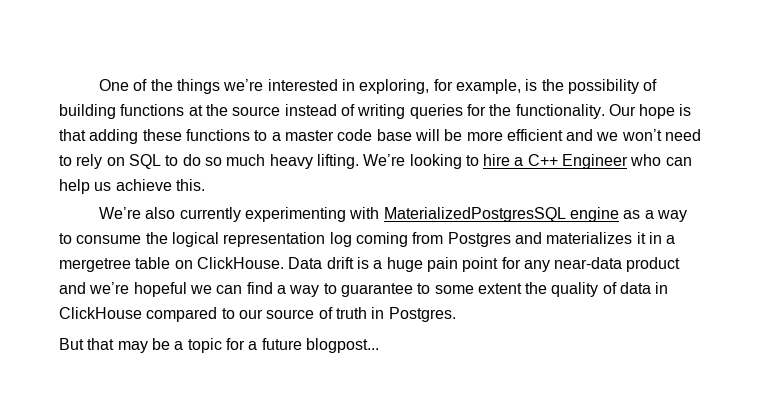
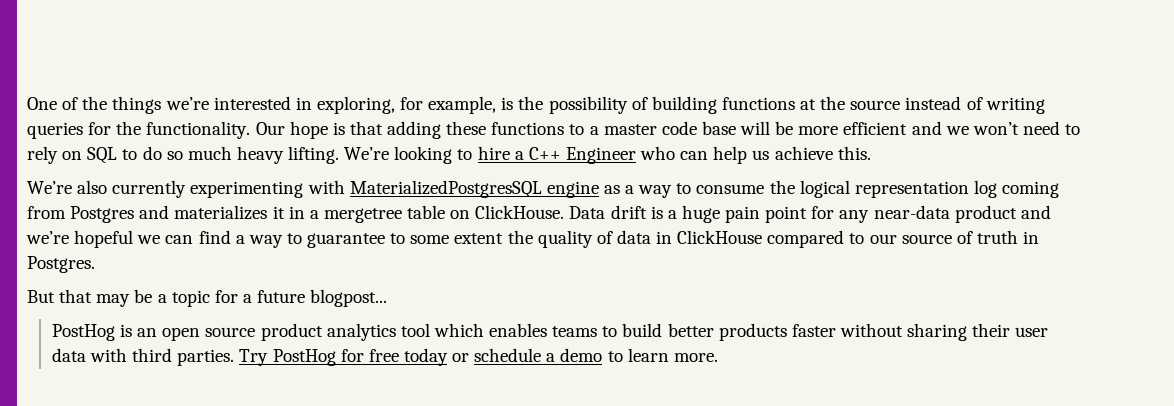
+ PostHog is an open source product analytics tool which enables teams to build better products faster without sharing their user data with third parties. Try PostHog for free today or schedule a demo to learn more.

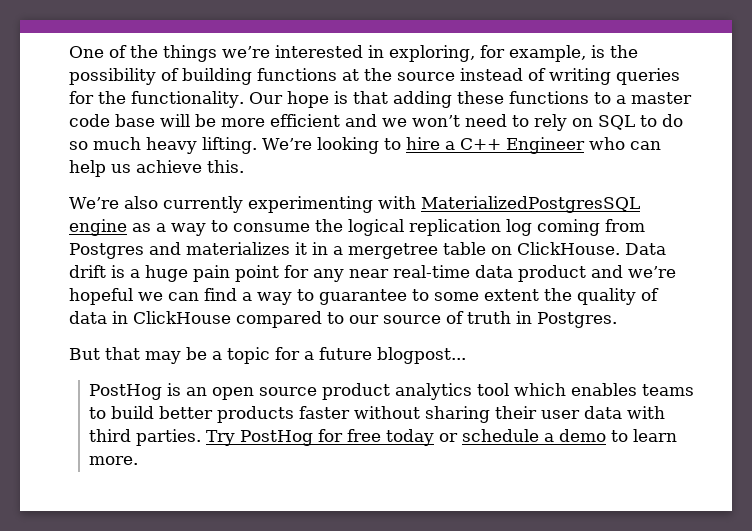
- We’re also currently experimenting with MaterializedPostgresSQL engine as a way to consume the logical representation log coming from Postgres and materializes it in a mergetree table on ClickHouse.
+ We’re also currently experimenting with MaterializedPostgresSQL engine as a way to consume the logical replication log coming from Postgres and materializes it in a mergetree table on ClickHouse.
- Data drift is a huge pain point for any near-data product and we’re hopeful we can find a way to guarantee to some extent the quality of data in ClickHouse compared to our source of truth in Postgres.
+ Data drift is a huge pain point for any near real-time data product and we’re hopeful we can find a way to guarantee to some extent the quality of data in ClickHouse compared to our source of truth in Postgres.

